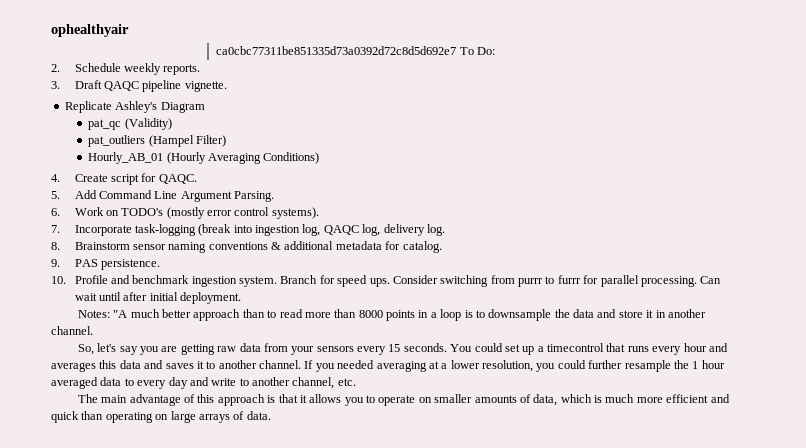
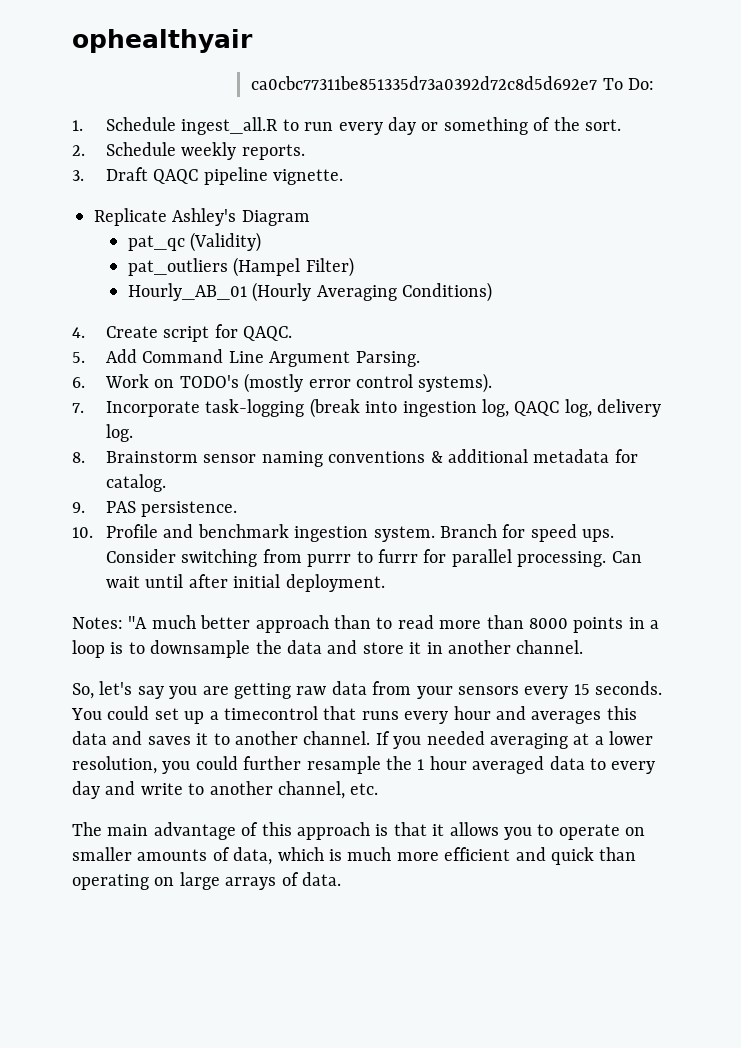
+ 1. Schedule ingest_all.R to run every day or something of the sort.

